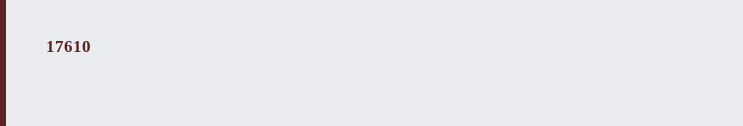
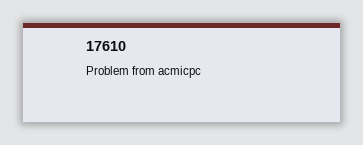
+ Problem from acmicpc

